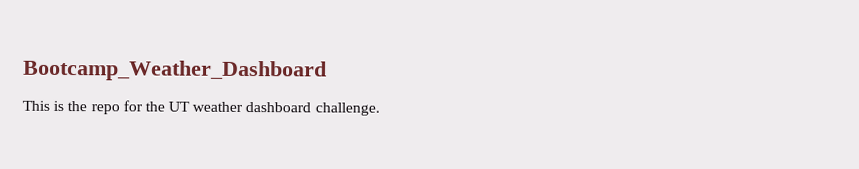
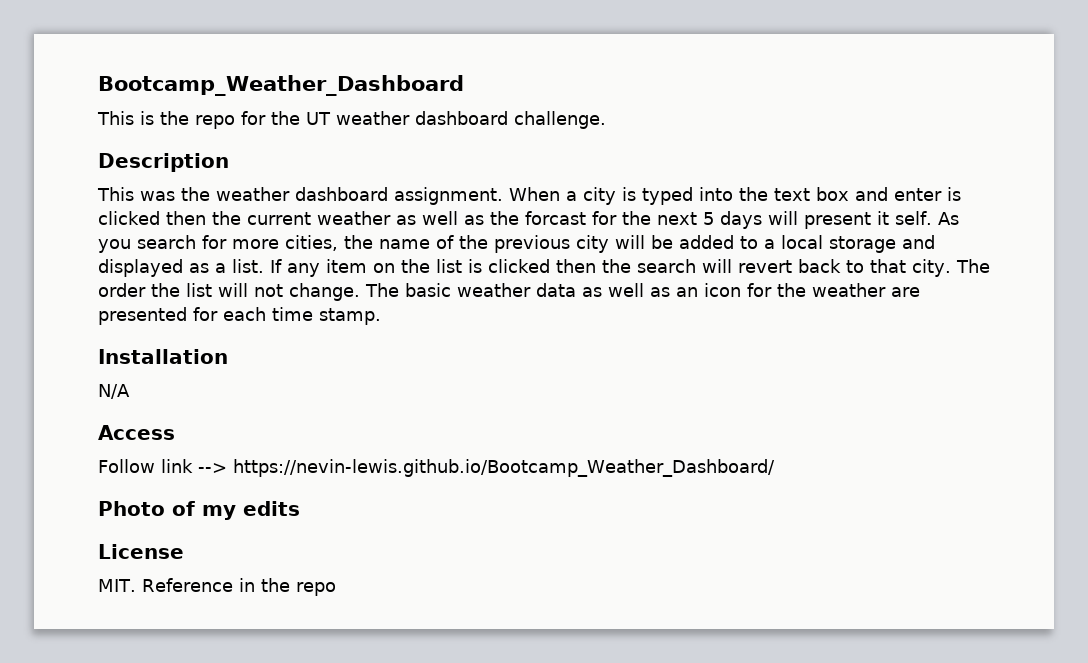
+ Description
+ This was the weather dashboard assignment. When a city is typed into the text box and enter is clicked then the current weather as well as the forcast for the next 5 days will present it self. As you search for more cities, the name of the previous city will be added to a local storage and displayed as a list. If any item on the list is clicked then the search will revert back to that city. The order the list will not change. The basic weather data as well as an icon for the weather are presented for each time stamp.
+ Installation
+ N/A
+ Access
+ Follow link --> https://nevin-lewis.github.io/Bootcamp_Weather_Dashboard/
+ Photo of my edits
+ License
+ MIT. Reference in the repo

